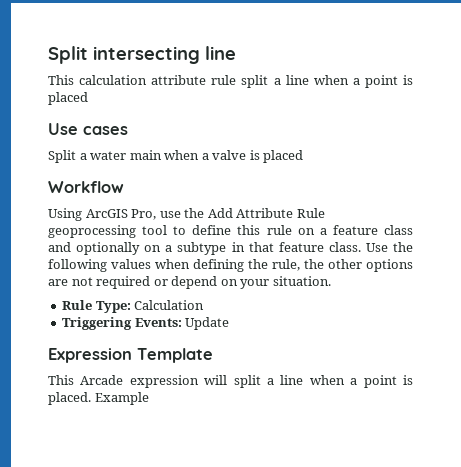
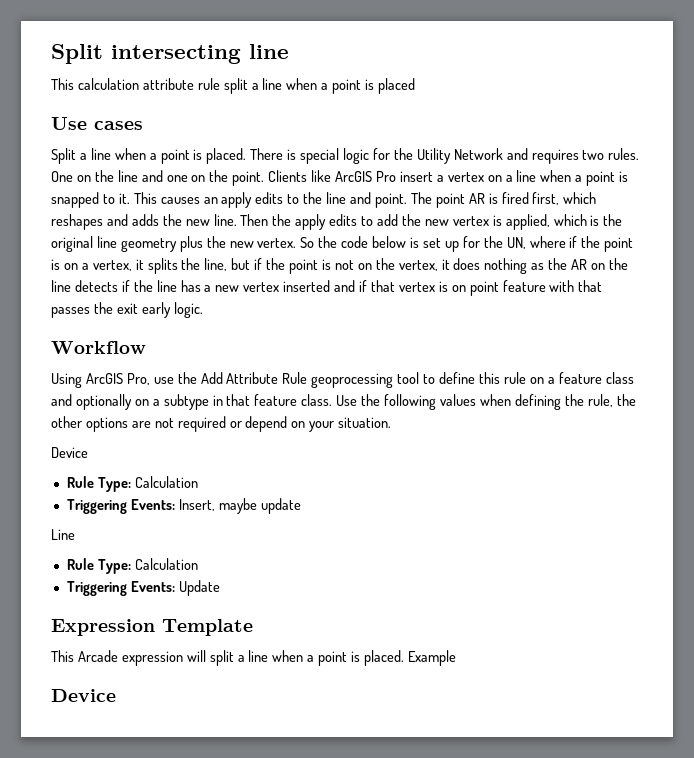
- Split a water main when a valve is placed
+ Split a line when a point is placed. There is special logic for the Utility Network and requires two rules. One on the line and one on the point. Clients like ArcGIS Pro insert a vertex on a line when a point is snapped to it. This causes an apply edits to the line and point. The point AR is fired first, which reshapes and adds the new line. Then the apply edits to add the new vertex is applied, which is the original line geometry plus the new vertex. So the code below is set up for the UN, where if the point is on a vertex, it splits the line, but if the point is not on the vertex, it does nothing as the AR on the line detects if the line has a new vertex inserted and if that vertex is on point feature with that passes the exit early logic.
  Use the following values when defining the rule, the other options are not required or depend on your situation.
+ Device
+ Rule Type: Calculation
+ Triggering Events: Insert, maybe update
+ Line
  Example
+ Device

